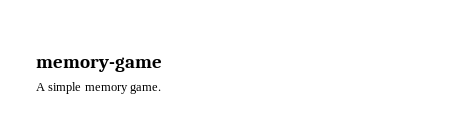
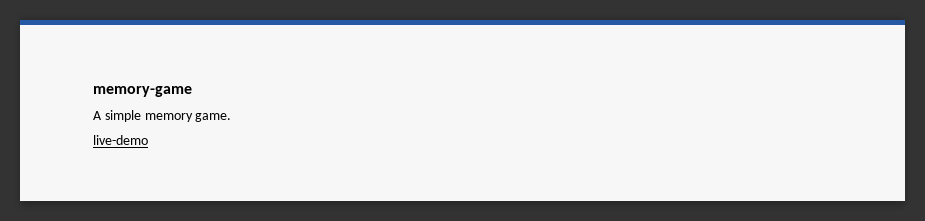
+ live-demo

